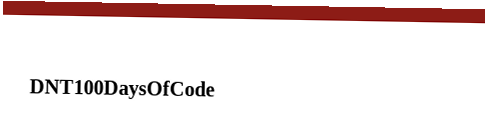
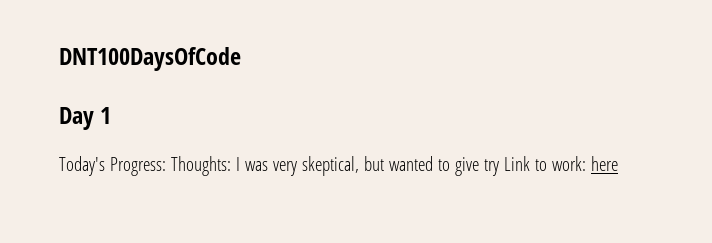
+ Day 1
+ Today's Progress: Thoughts: I was very skeptical, but wanted to give try Link to work: here

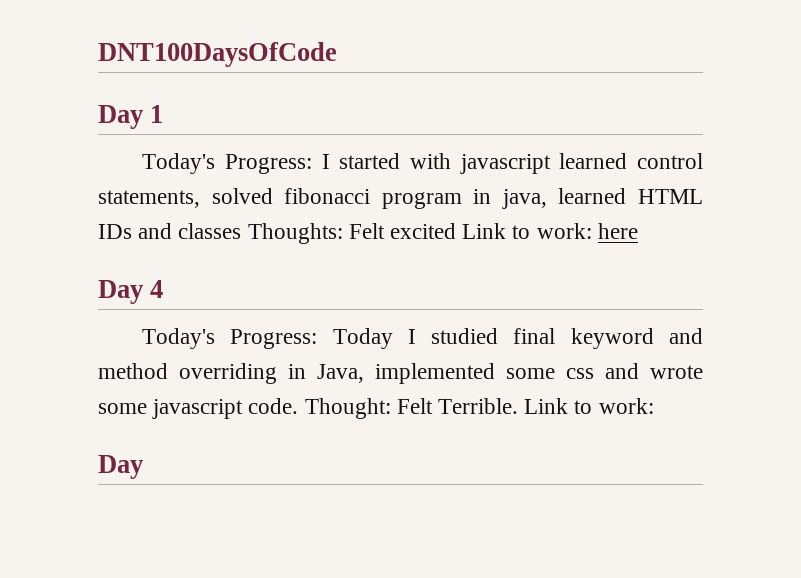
- Today's Progress: Thoughts: I was very skeptical, but wanted to give try Link to work: here
+ Today's Progress: I started with javascript learned control statements, solved fibonacci program in java, learned HTML IDs and classes Thoughts: Felt excited Link to work: here
+ Day 4
+ Today's Progress: Today I studied final keyword and method overriding in Java, implemented some css and wrote some javascript code. Thought: Felt Terrible. Link to work:
+ Day

